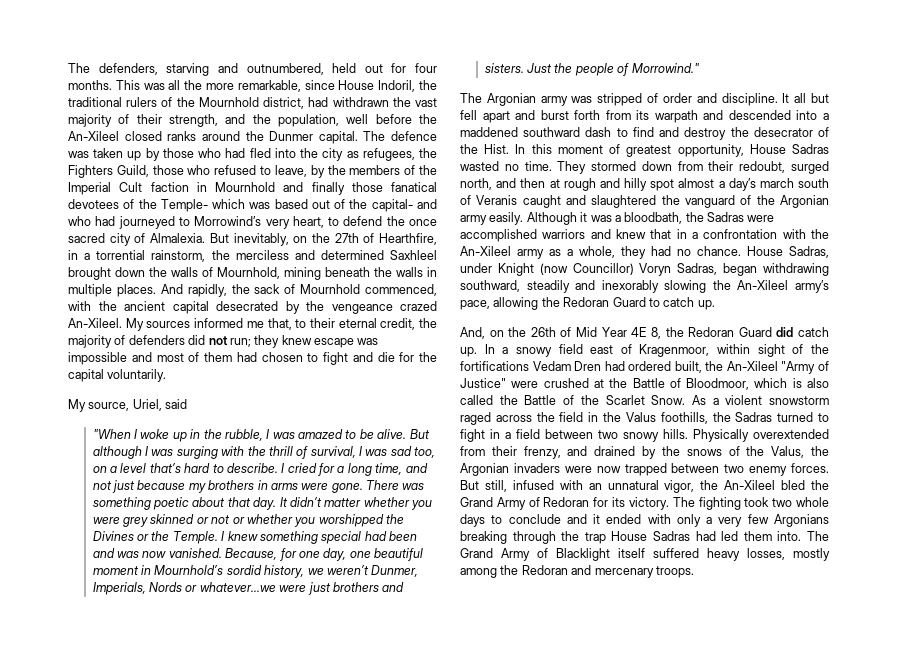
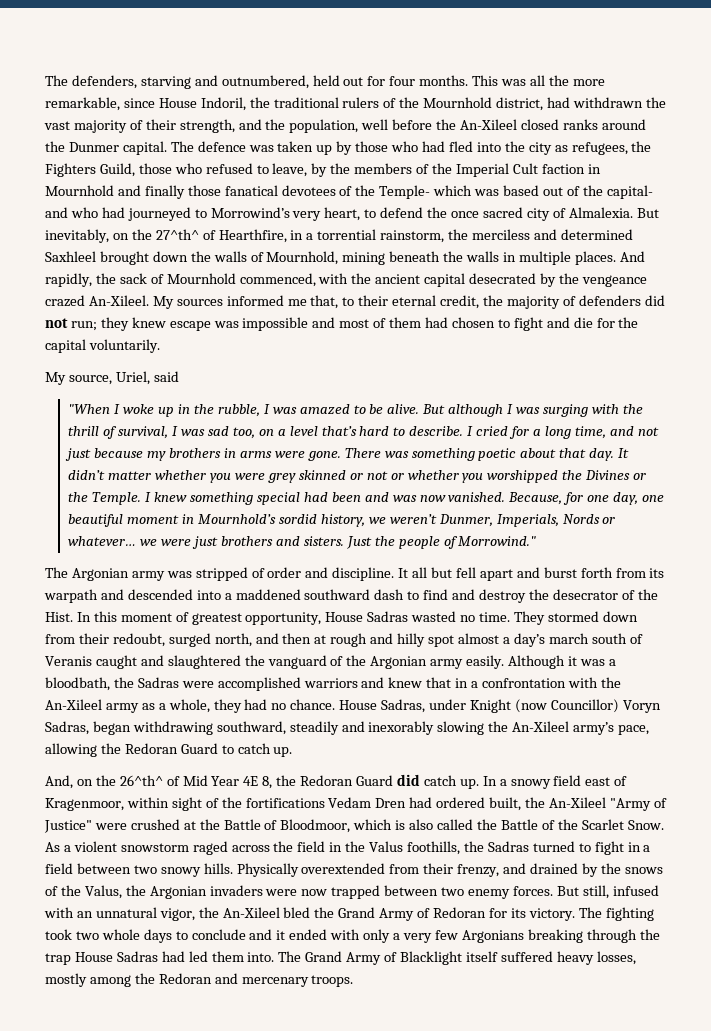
- But inevitably, on the 27th of Hearthfire, in a torrential rainstorm, the merciless and determined Saxhleel brought down the walls of Mournhold, mining beneath the walls in multiple places.
+ But inevitably, on the 27^th^ of Hearthfire, in a torrential rainstorm, the merciless and determined Saxhleel brought down the walls of Mournhold, mining beneath the walls in multiple places.
- Because, for one day, one beautiful moment in Mournhold’s sordid history, we weren’t Dunmer, Imperials, Nords or whatever...we were just brothers and sisters.
+ Because, for one day, one beautiful moment in Mournhold’s sordid history, we weren’t Dunmer, Imperials, Nords or whatever… we were just brothers and sisters.
- And, on the 26th of Mid Year 4E 8, the Redoran Guard did catch up.
+ And, on the 26^th^ of Mid Year 4E 8, the Redoran Guard did catch up.

